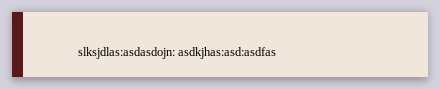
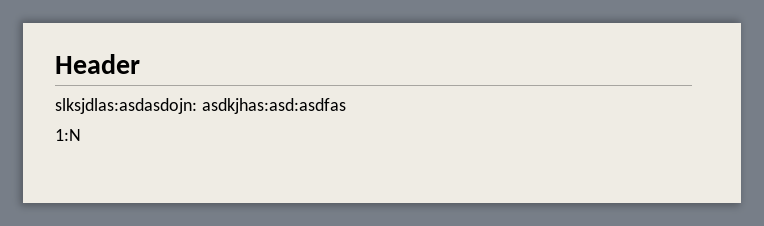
+ Header
+ 1:N

